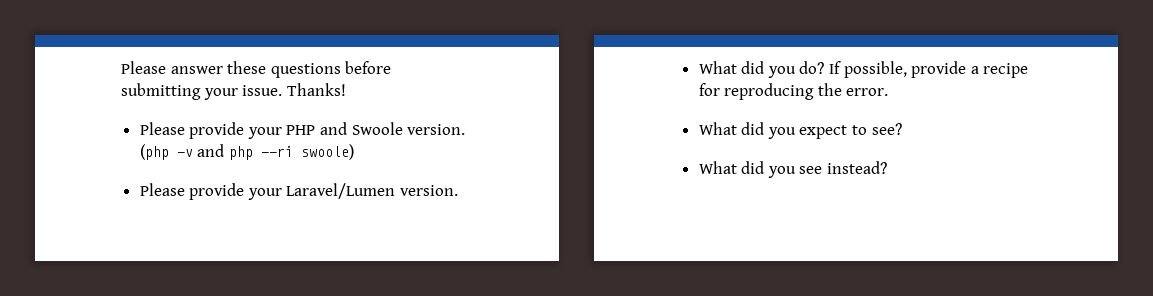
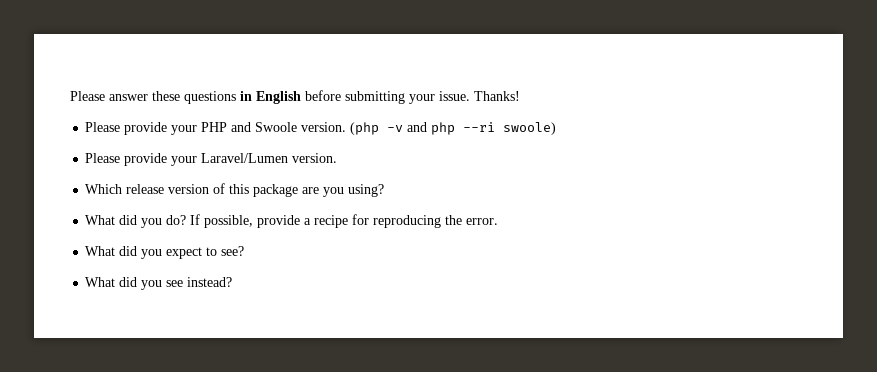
- Please answer these questions before submitting your issue.
+ Please answer these questions in English before submitting your issue.
+ Which release version of this package are you using?

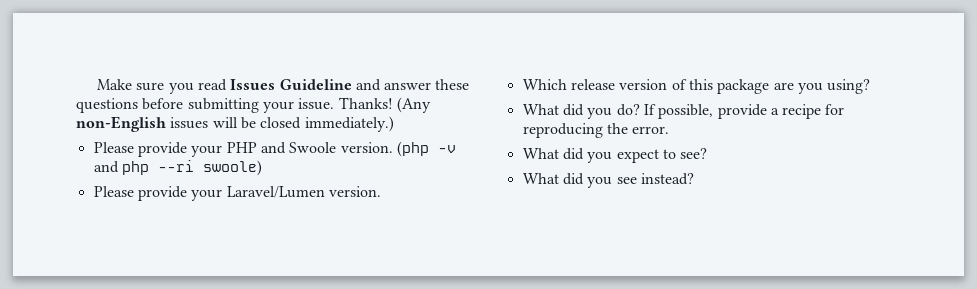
- Please answer these questions in English before submitting your issue.
+ Make sure you read Issues Guideline and answer these questions before submitting your issue.
+ (Any non-English issues will be closed immediately.)

